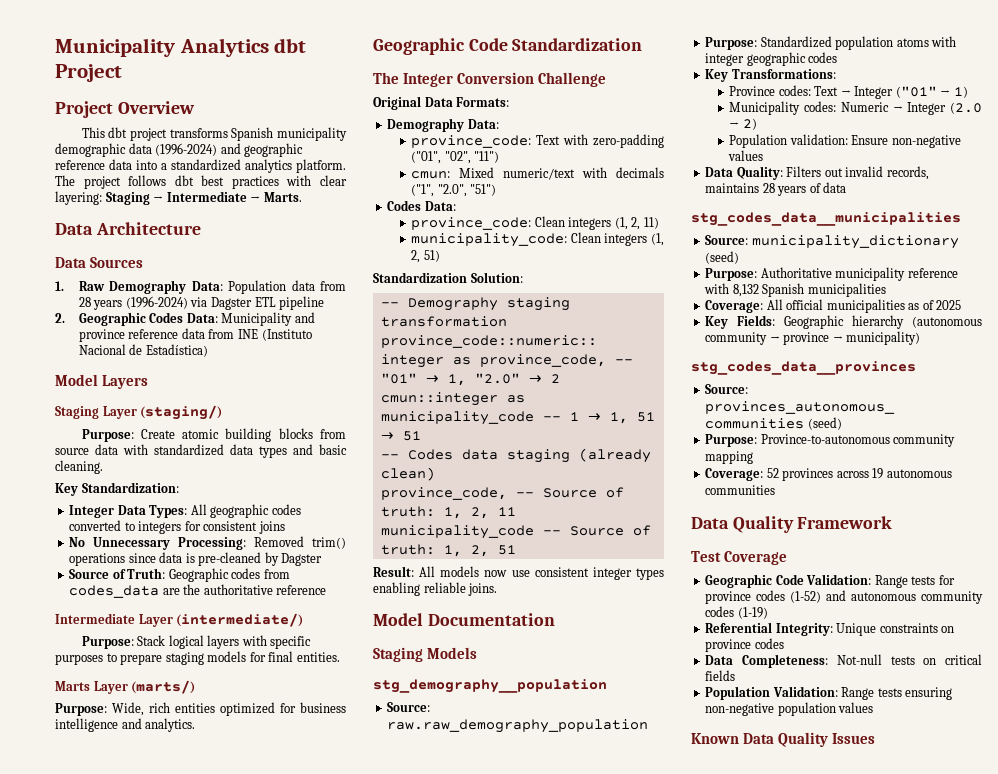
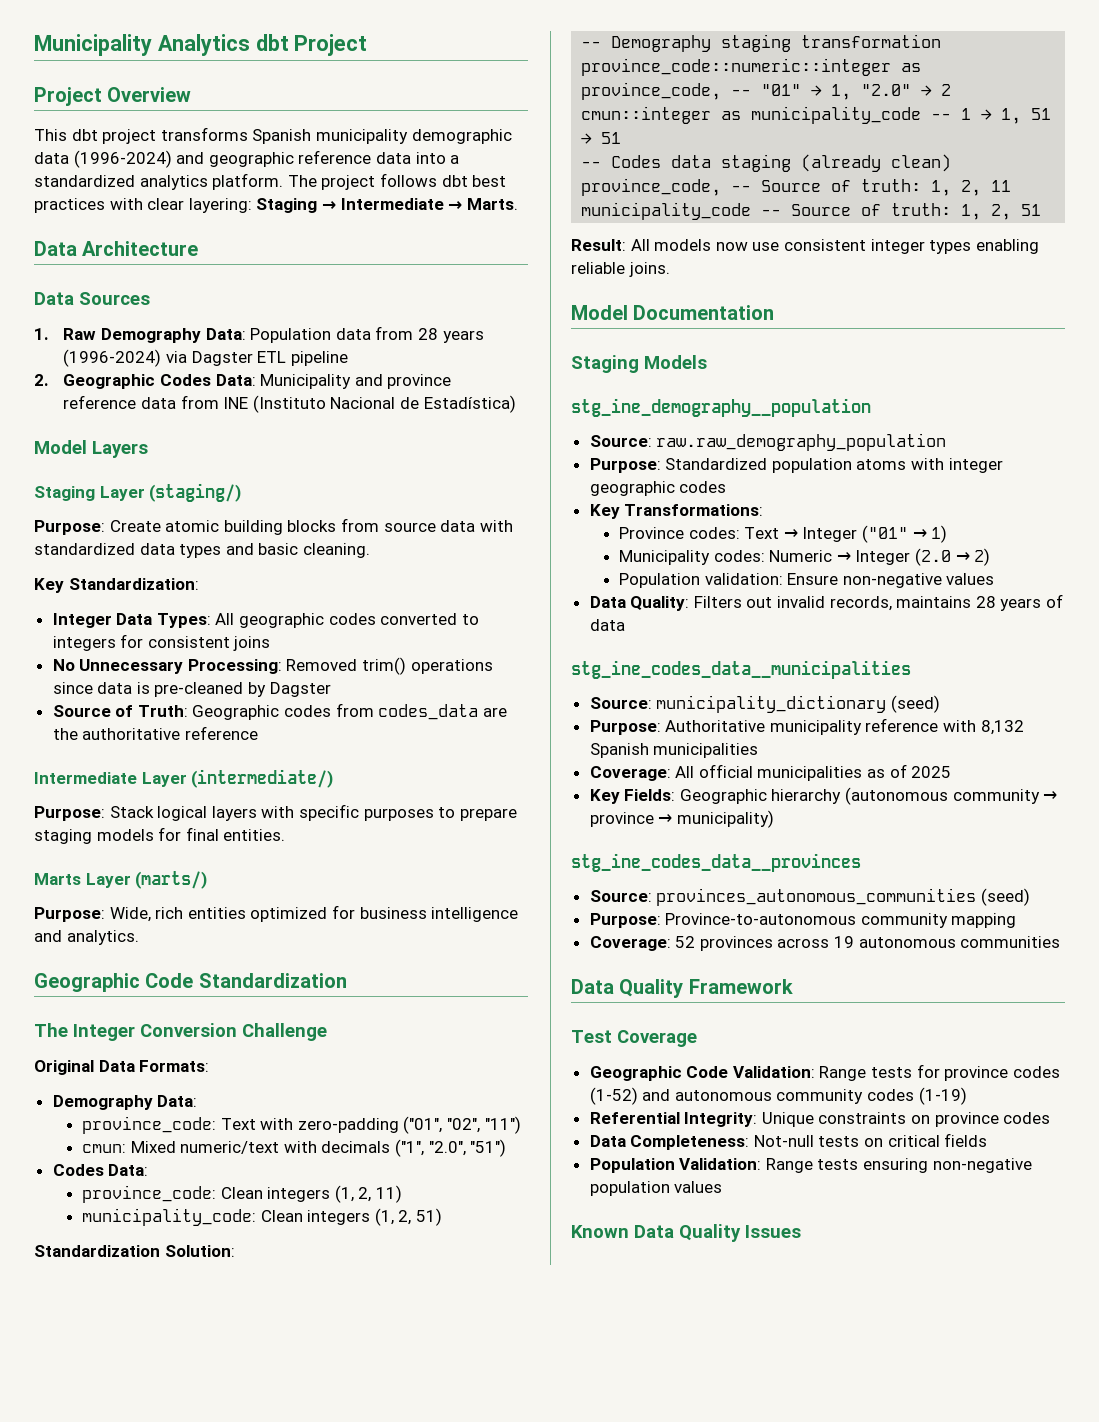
- stg_demography__population
+ stg_ine_demography__population
- stg_codes_data__municipalities
+ stg_ine_codes_data__municipalities
- stg_codes_data__provinces
+ stg_ine_codes_data__provinces

